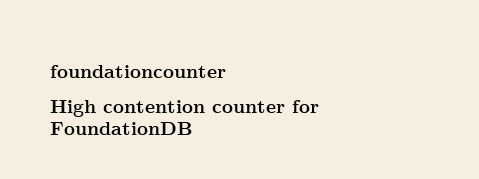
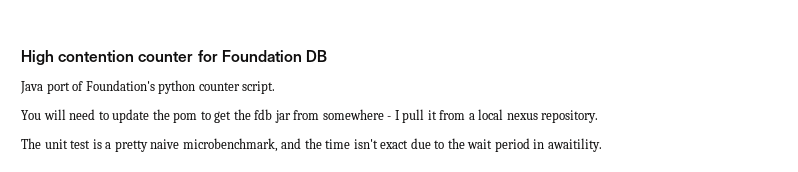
- foundationcounter
- High contention counter for FoundationDB
+ High contention counter for Foundation DB
+ Java port of Foundation's python counter script.
+ You will need to update the pom to get the fdb jar from somewhere - I pull it from a local nexus repository.
+ The unit test is a pretty naive microbenchmark, and the time isn't exact due to the wait period in awaitility.

